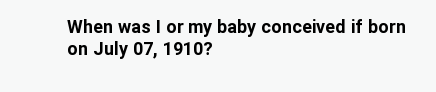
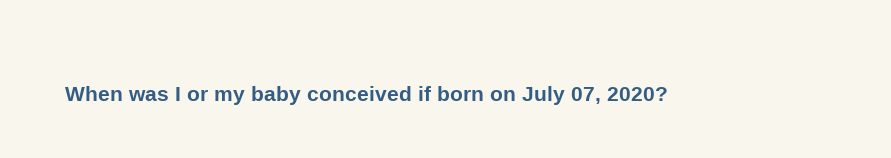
- When was I or my baby conceived if born on July 07, 1910?
+ When was I or my baby conceived if born on July 07, 2020?

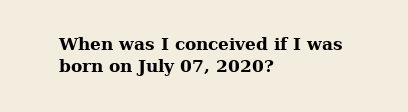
- When was I or my baby conceived if born on July 07, 2020?
+ When was I conceived if I was born on July 07, 2020?

